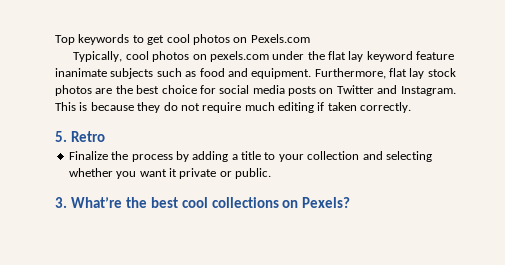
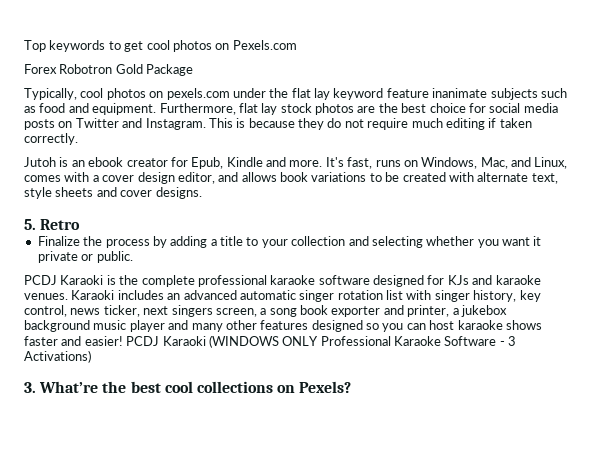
+ Forex Robotron Gold Package
+ Jutoh is an ebook creator for Epub, Kindle and more. It's fast, runs on Windows, Mac, and Linux, comes with a cover design editor, and allows book variations to be created with alternate text, style sheets and cover designs.
+ PCDJ Karaoki is the complete professional karaoke software designed for KJs and karaoke venues. Karaoki includes an advanced automatic singer rotation list with singer history, key control, news ticker, next singers screen, a song book exporter and printer, a jukebox background music player and many other features designed so you can host karaoke shows faster and easier! PCDJ Karaoki (WINDOWS ONLY Professional Karaoke Software - 3 Activations)

